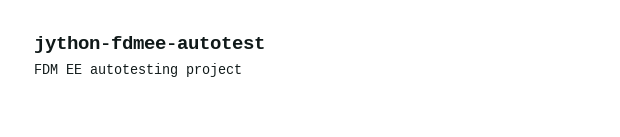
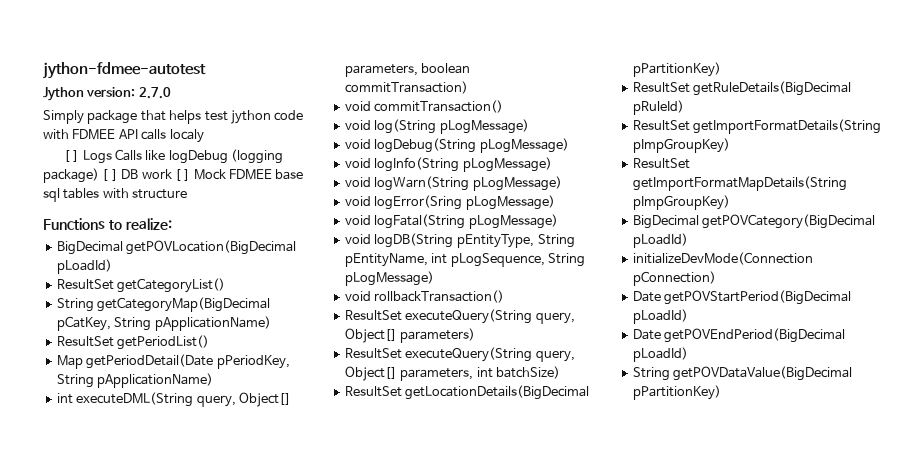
- FDM EE autotesting project
+ Jython version: 2.7.0
+ Simply package that helps test jython code with FDMEE API calls localy
+ [ ] Logs Calls like logDebug (logging package) [ ] DB work [ ] Mock FDMEE base sql tables with structure
+ Functions to realize:
+ BigDecimal getPOVLocation(BigDecimal pLoadId)
+ ResultSet getCategoryList()
+ String getCategoryMap(BigDecimal pCatKey, String pApplicationName)
+ ResultSet getPeriodList()
+ Map getPeriodDetail(Date pPeriodKey, String pApplicationName)
+ int executeDML(String query, Object[] parameters, boolean commitTransaction)
+ void commitTransaction()
+ void log(String pLogMessage)
+ void logDebug(String pLogMessage)
+ void logInfo(String pLogMessage)
+ void logWarn(String pLogMessage)
+ void logError(Sring pLogMessage)
+ void logFatal(String pLogMessage)
+ void logDB(String pEntityType, String pEntityName, int pLogSequence, String pLogMessage)
+ void rollbackTransaction()
+ ResultSet executeQuery(String query, Object[] parameters)
+ ResultSet executeQuery(String query, Object[] parameters, int batchSize)
+ ResultSet getLocationDetails(BigDecimal pPartitionKey)
+ ResultSet getRuleDetails(BigDecimal pRuleId)
+ ResultSet getImportFormatDetails(String pImpGroupKey)
+ ResultSet getImportFormatMapDetails(String pImpGroupKey)
+ BigDecimal getPOVCategory(BigDecimal pLoadId)
+ initializeDevMode(Connection pConnection)
+ Date getPOVStartPeriod(BigDecimal pLoadId)
+ Date getPOVEndPeriod(BigDecimal pLoadId)
+ String getPOVDataValue(BigDecimal pPartitionKey)

